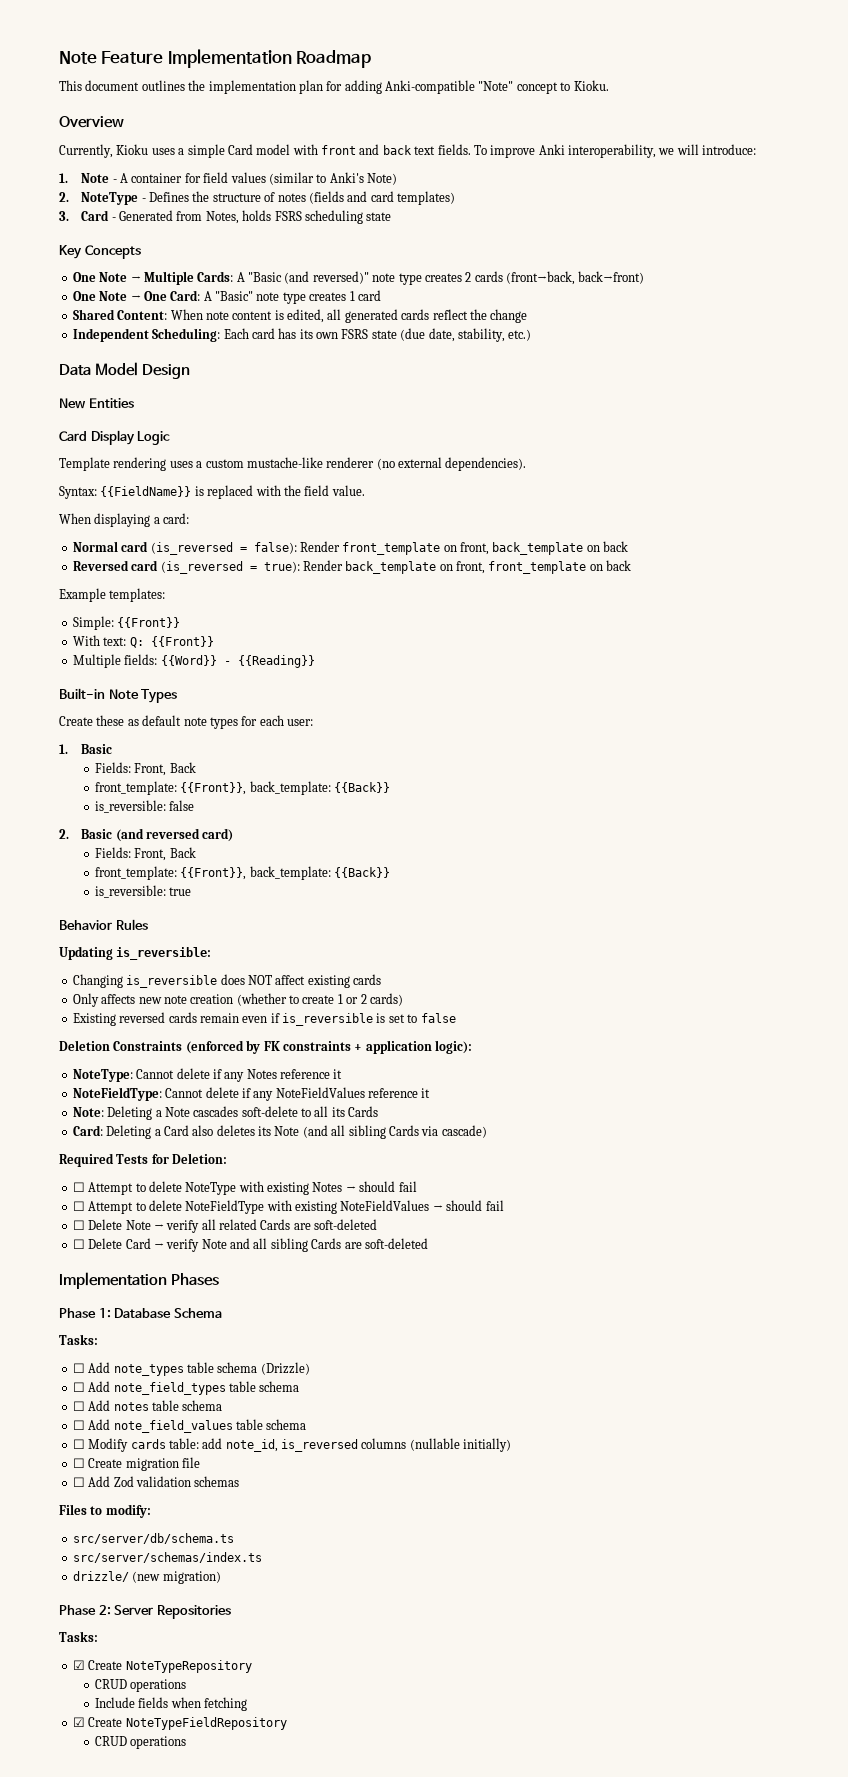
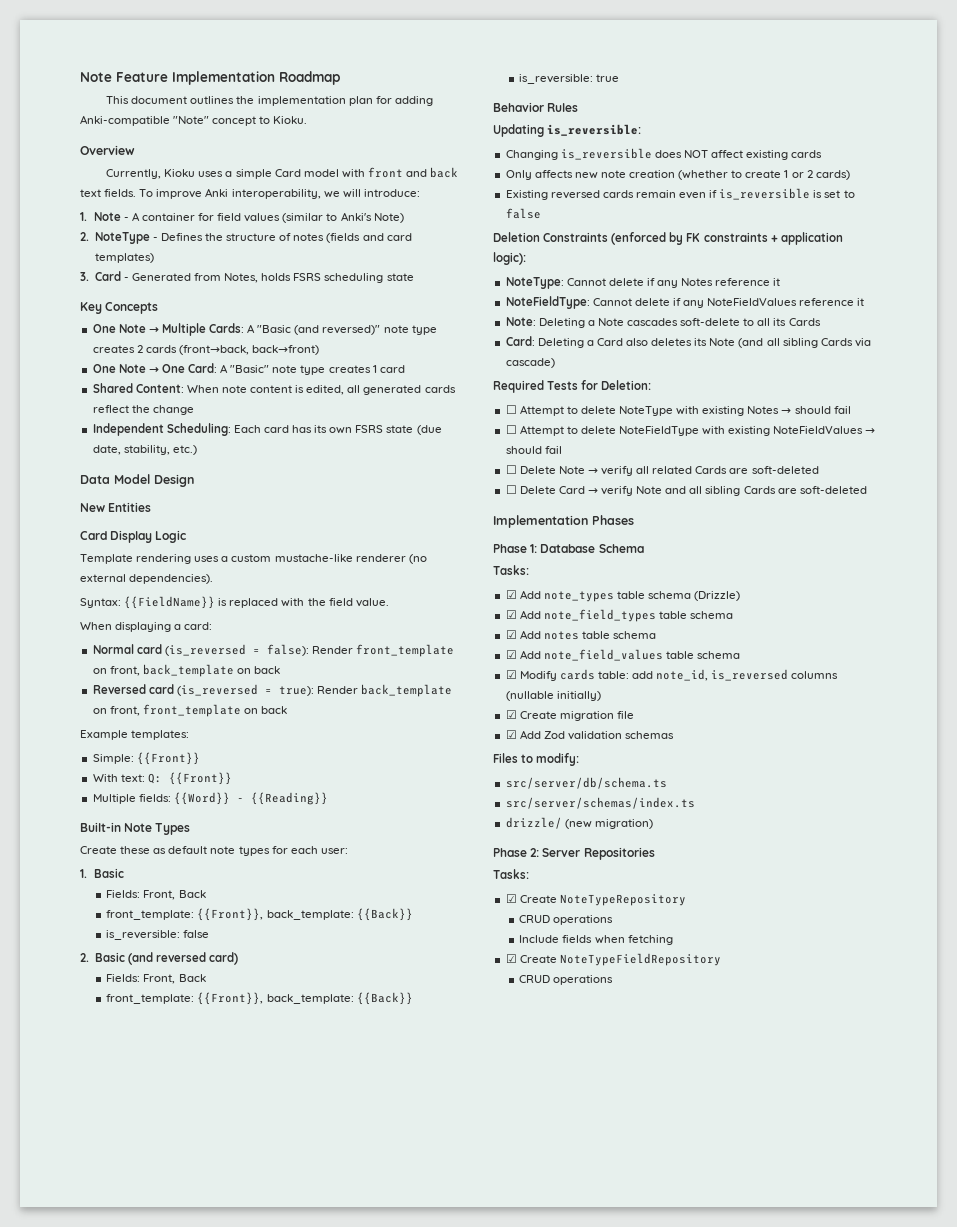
- ☐ Add note_types table schema (Drizzle)
+ ☑ Add note_types table schema (Drizzle)
- ☐ Add note_field_types table schema
+ ☑ Add note_field_types table schema
- ☐ Add notes table schema
+ ☑ Add notes table schema
- ☐ Add note_field_values table schema
+ ☑ Add note_field_values table schema
- ☐ Modify cards table: add note_id, is_reversed columns (nullable initially)
+ ☑ Modify cards table: add note_id, is_reversed columns (nullable initially)
- ☐ Create migration file
+ ☑ Create migration file
- ☐ Add Zod validation schemas
+ ☑ Add Zod validation schemas

